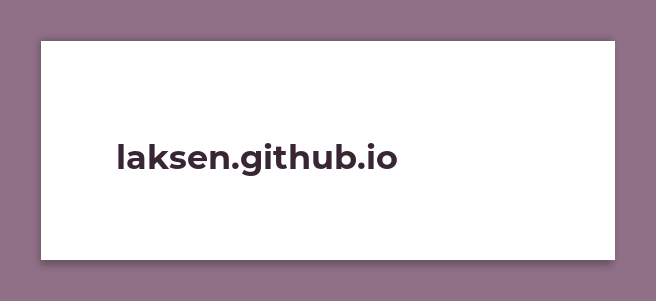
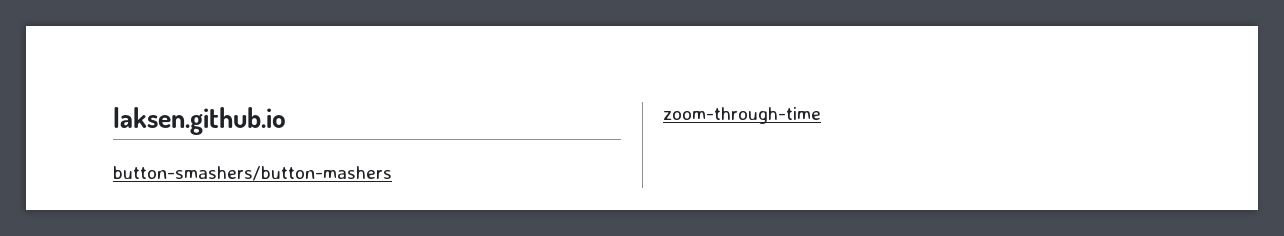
+ button-smashers/button-mashers
+ zoom-through-time

